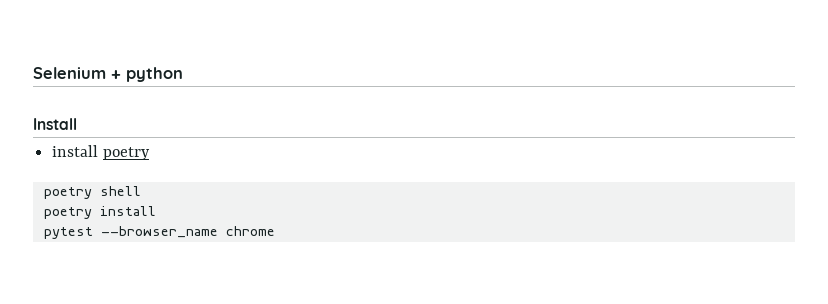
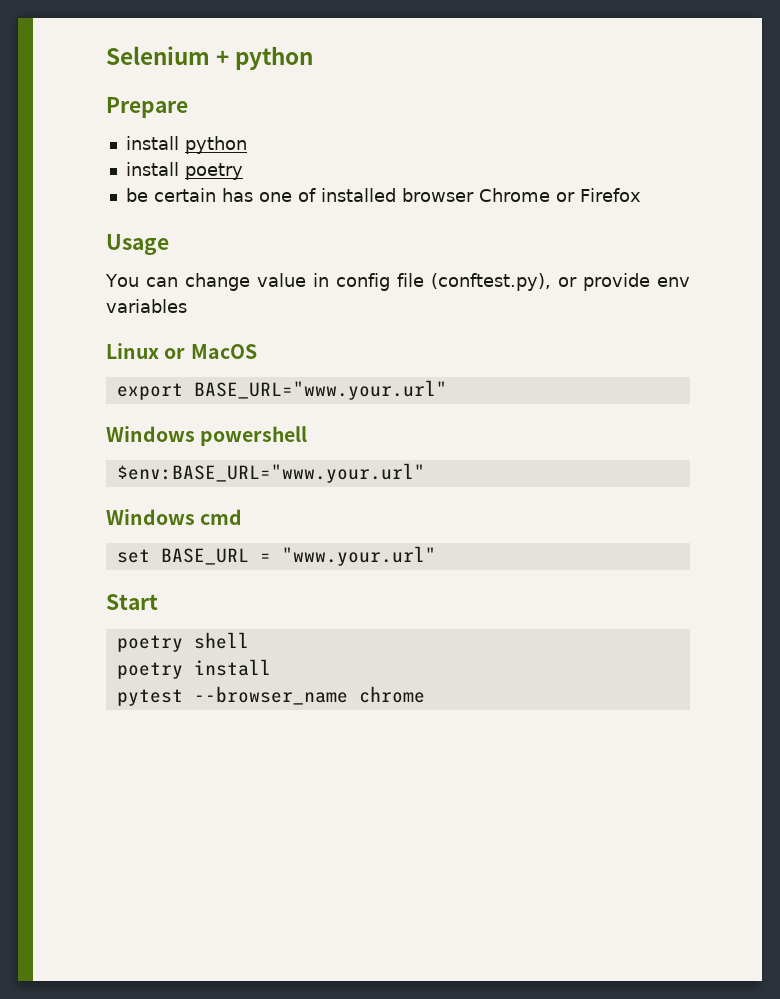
- Install
+ Prepare
+ install python
+ be certain has one of installed browser Chrome or Firefox
+ Usage
+ You can change value in config file (conftest.py), or provide env variables
+ Linux or MacOS
+ export BASE_URL="www.your.url"
+ Windows powershell
+ $env:BASE_URL="www.your.url"
+ Windows cmd
+ set BASE_URL = "www.your.url"
+ Start

